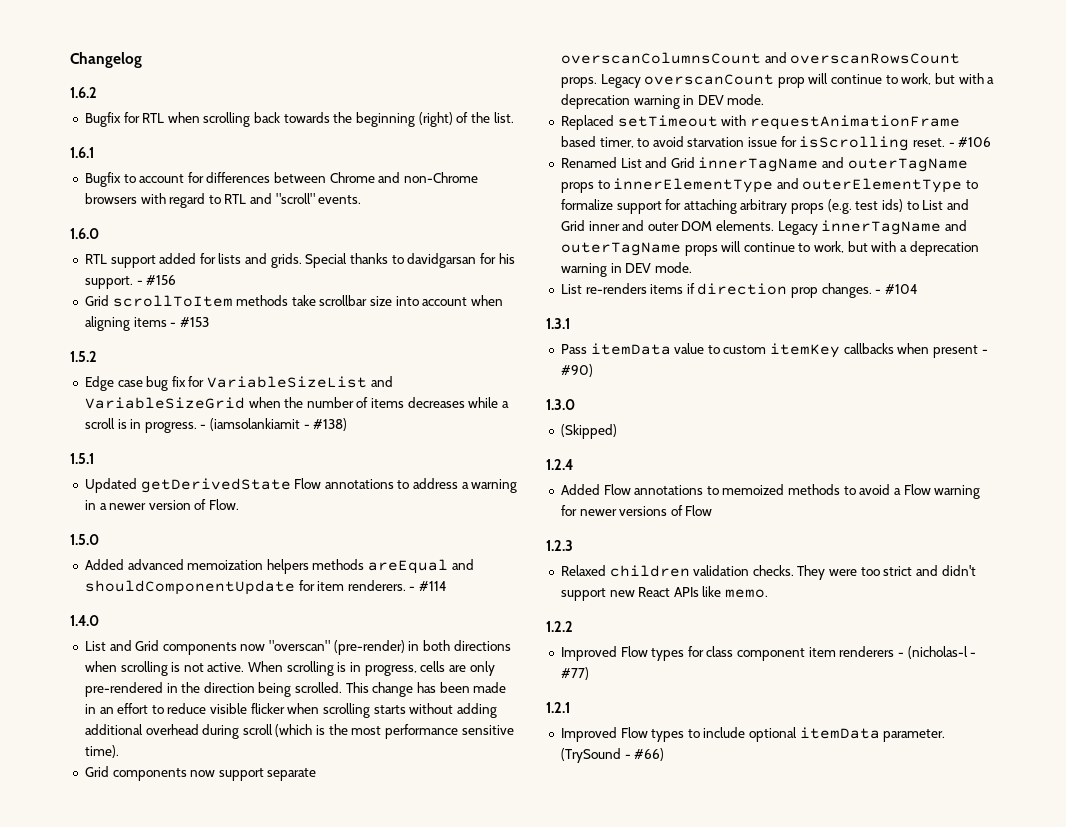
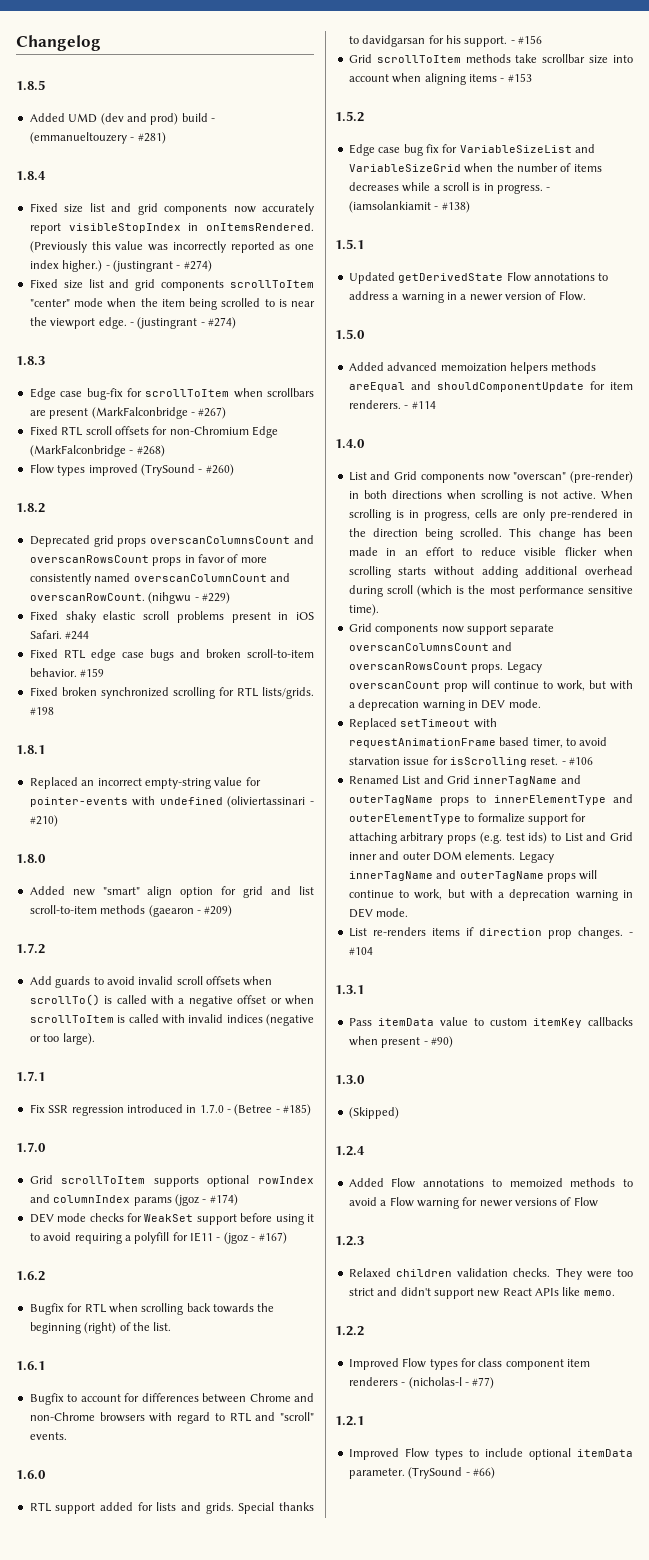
+ 1.8.5
+ Added UMD (dev and prod) build - (emmanueltouzery - #281)
+ 1.8.4
+ Fixed size list and grid components now accurately report visibleStopIndex in onItemsRendered. (Previously this value was incorrectly reported as one index higher.) - (justingrant - #274)
+ Fixed size list and grid components scrollToItem "center" mode when the item being scrolled to is near the viewport edge. - (justingrant - #274)
+ 1.8.3
+ Edge case bug-fix for scrollToItem when scrollbars are present (MarkFalconbridge - #267)
+ Fixed RTL scroll offsets for non-Chromium Edge (MarkFalconbridge - #268)
+ Flow types improved (TrySound - #260)
+ 1.8.2
+ Deprecated grid props overscanColumnsCount and overscanRowsCount props in favor of more consistently named overscanColumnCount and overscanRowCount. (nihgwu - #229)
+ Fixed shaky elastic scroll problems present in iOS Safari. #244
+ Fixed RTL edge case bugs and broken scroll-to-item behavior. #159
+ Fixed broken synchronized scrolling for RTL lists/grids. #198
+ 1.8.1
+ Replaced an incorrect empty-string value for pointer-events with undefined (oliviertassinari - #210)
+ 1.8.0
+ Added new "smart" align option for grid and list scroll-to-item methods (gaearon - #209)
+ 1.7.2
+ Add guards to avoid invalid scroll offsets when scrollTo() is called with a negative offset or when scrollToItem is called with invalid indices (negative or too large).
+ 1.7.1
+ Fix SSR regression introduced in 1.7.0 - (Betree - #185)
+ 1.7.0
+ Grid scrollToItem supports optional rowIndex and columnIndex params (jgoz - #174)
+ DEV mode checks for WeakSet support before using it to avoid requiring a polyfill for IE11 - (jgoz - #167)

